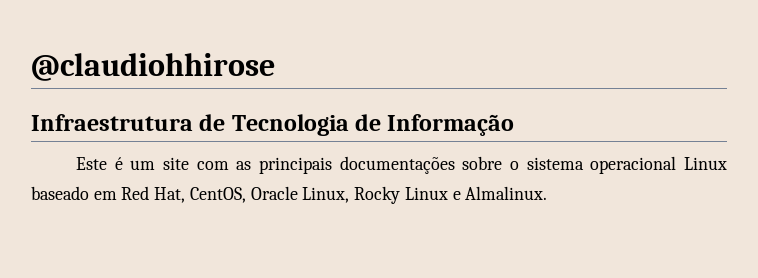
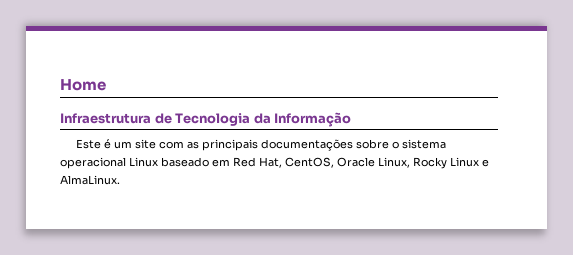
- @claudiohhirose
+ Home
- Infraestrutura de Tecnologia de Informação
+ Infraestrutura de Tecnologia da Informação
- Este é um site com as principais documentações sobre o sistema operacional Linux baseado em Red Hat, CentOS, Oracle Linux, Rocky Linux e Almalinux.
+ Este é um site com as principais documentações sobre o sistema operacional Linux baseado em Red Hat, CentOS, Oracle Linux, Rocky Linux e AlmaLinux.

